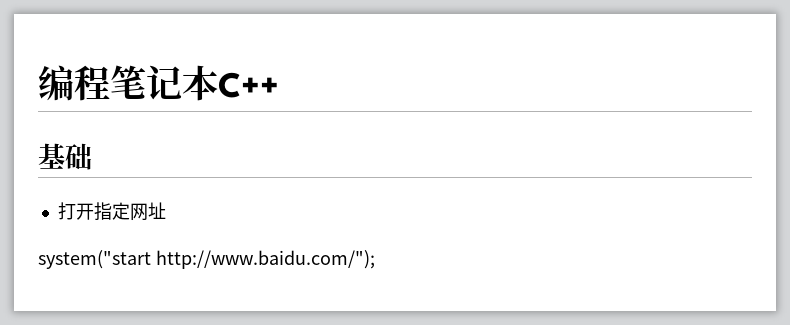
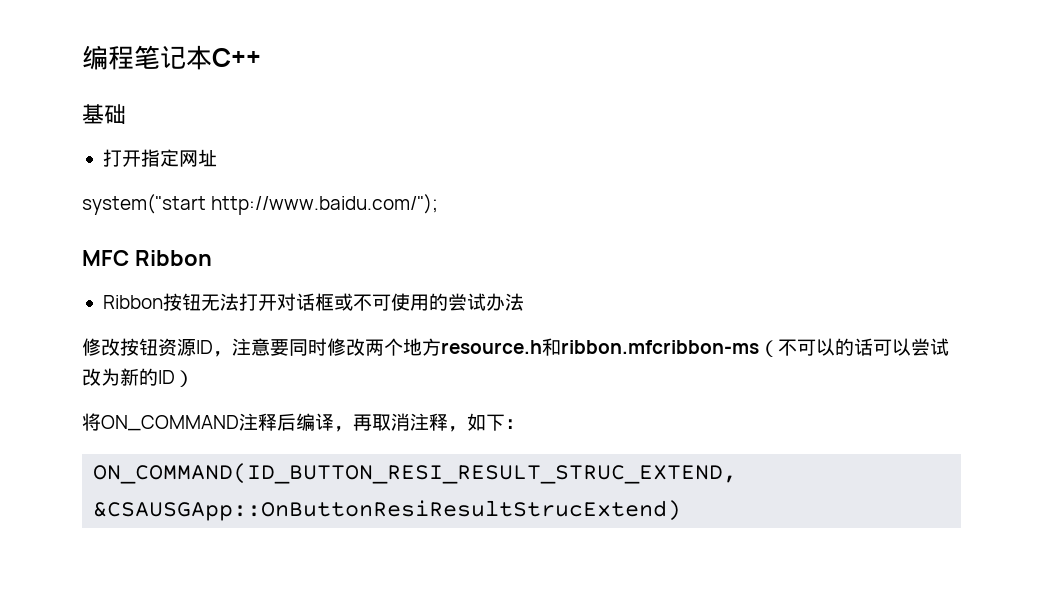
+ MFC Ribbon
+ Ribbon按钮无法打开对话框或不可使用的尝试办法
+ 修改按钮资源ID，注意要同时修改两个地方resource.h和ribbon.mfcribbon-ms（不可以的话可以尝试改为新的ID）
+ 将ON_COMMAND注释后编译，再取消注释，如下：
+ ON_COMMAND(ID_BUTTON_RESI_RESULT_STRUC_EXTEND, &CSAUSGApp::OnButtonResiResultStrucExtend)

